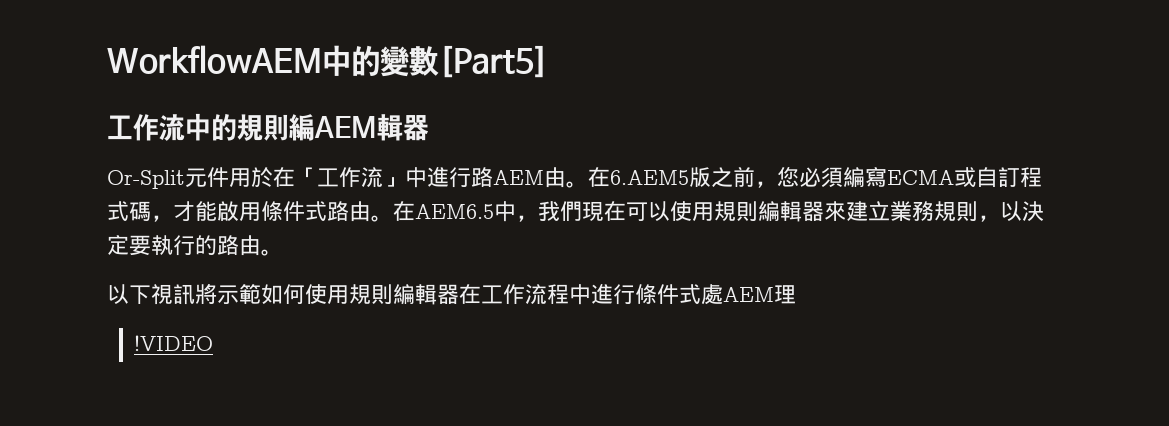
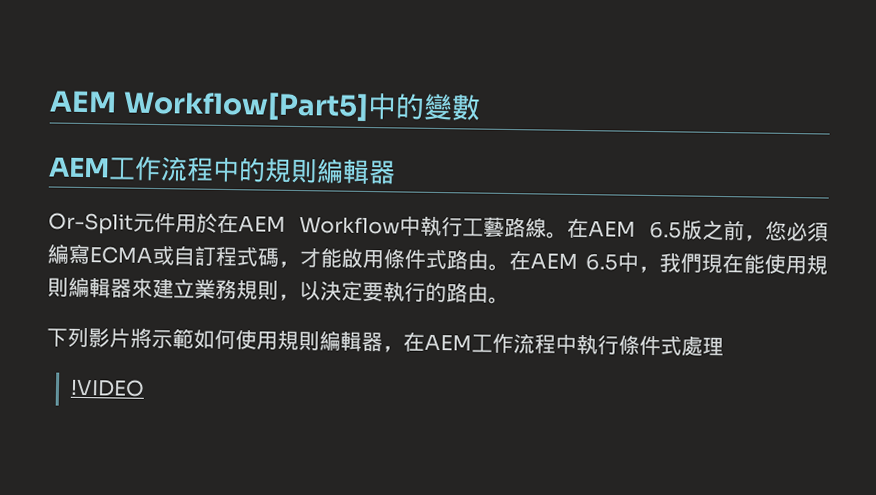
- WorkflowAEM中的變數[Part5]
- 工作流中的規則編AEM輯器
+ AEM Workflow[Part5]中的變數
+ AEM工作流程中的規則編輯器
- Or-Split元件用於在「工作流」中進行路AEM由。在6.AEM5版之前，您必須編寫ECMA或自訂程式碼，才能啟用條件式路由。
+ Or-Split元件用於在AEM Workflow中執行工藝路線。在AEM 6.5版之前，您必須編寫ECMA或自訂程式碼，才能啟用條件式路由。
- 在AEM6.5中，我們現在可以使用規則編輯器來建立業務規則，以決定要執行的路由。
+ 在AEM 6.5中，我們現在能使用規則編輯器來建立業務規則，以決定要執行的路由。
- 以下視訊將示範如何使用規則編輯器在工作流程中進行條件式處AEM理
+ 下列影片將示範如何使用規則編輯器，在AEM工作流程中執行條件式處理

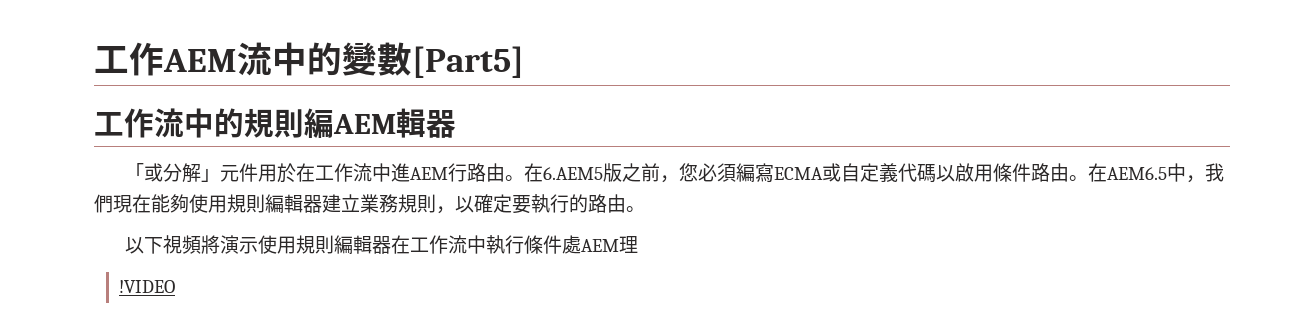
- AEM Workflow[Part5]中的變數
- AEM工作流程中的規則編輯器
+ 工作AEM流中的變數[Part5]
+ 工作流中的規則編AEM輯器
- Or-Split元件用於在AEM Workflow中執行工藝路線。在AEM 6.5版之前，您必須編寫ECMA或自訂程式碼，才能啟用條件式路由。在AEM 6.5中，我們現在能使用規則編輯器來建立業務規則，以決定要執行的路由。
+ 「或分解」元件用於在工作流中進AEM行路由。在6.AEM5版之前，您必須編寫ECMA或自定義代碼以啟用條件路由。在AEM6.5中，我們現在能夠使用規則編輯器建立業務規則，以確定要執行的路由。
- 下列影片將示範如何使用規則編輯器，在AEM工作流程中執行條件式處理
+ 以下視頻將演示使用規則編輯器在工作流中執行條件處AEM理

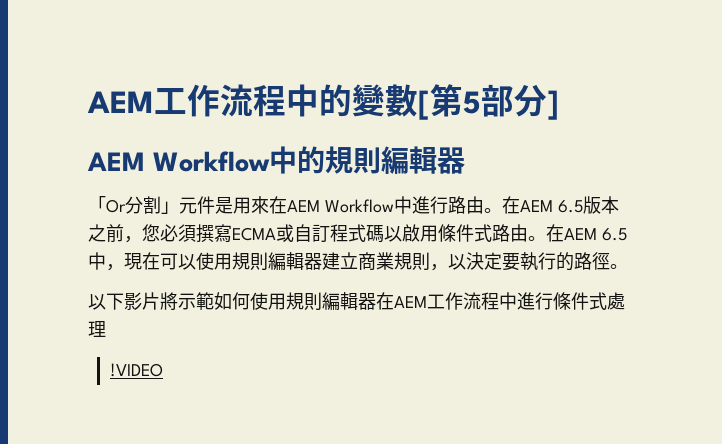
- 工作AEM流中的變數[Part5]
- 工作流中的規則編AEM輯器
+ AEM工作流程中的變數[第5部分]
+ AEM Workflow中的規則編輯器
- 「或分解」元件用於在工作流中進AEM行路由。在6.AEM5版之前，您必須編寫ECMA或自定義代碼以啟用條件路由。在AEM6.5中，我們現在能夠使用規則編輯器建立業務規則，以確定要執行的路由。
+ 「Or分割」元件是用來在AEM Workflow中進行路由。在AEM 6.5版本之前，您必須撰寫ECMA或自訂程式碼以啟用條件式路由。在AEM 6.5中，現在可以使用規則編輯器建立商業規則，以決定要執行的路徑。
- 以下視頻將演示使用規則編輯器在工作流中執行條件處AEM理
+ 以下影片將示範如何使用規則編輯器在AEM工作流程中進行條件式處理

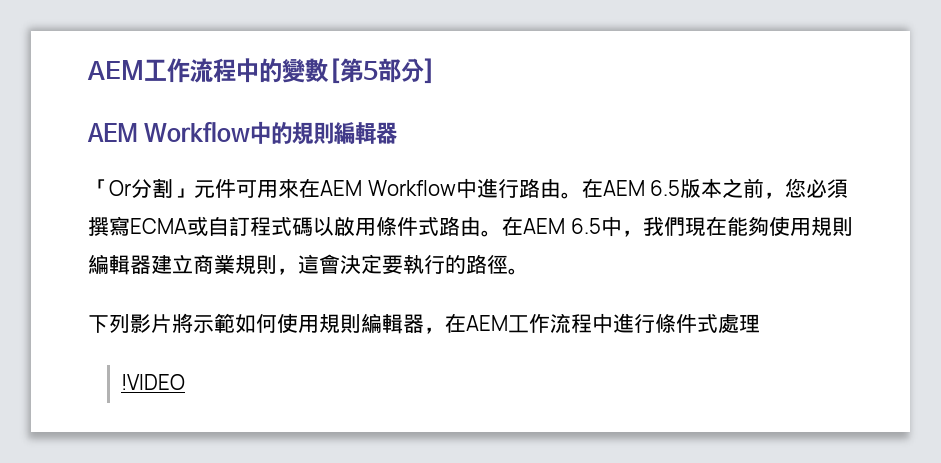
- 「Or分割」元件是用來在AEM Workflow中進行路由。
+ 「Or分割」元件可用來在AEM Workflow中進行路由。
- 在AEM 6.5中，現在可以使用規則編輯器建立商業規則，以決定要執行的路徑。
+ 在AEM 6.5中，我們現在能夠使用規則編輯器建立商業規則，這會決定要執行的路徑。
- 以下影片將示範如何使用規則編輯器在AEM工作流程中進行條件式處理
+ 下列影片將示範如何使用規則編輯器，在AEM工作流程中進行條件式處理

